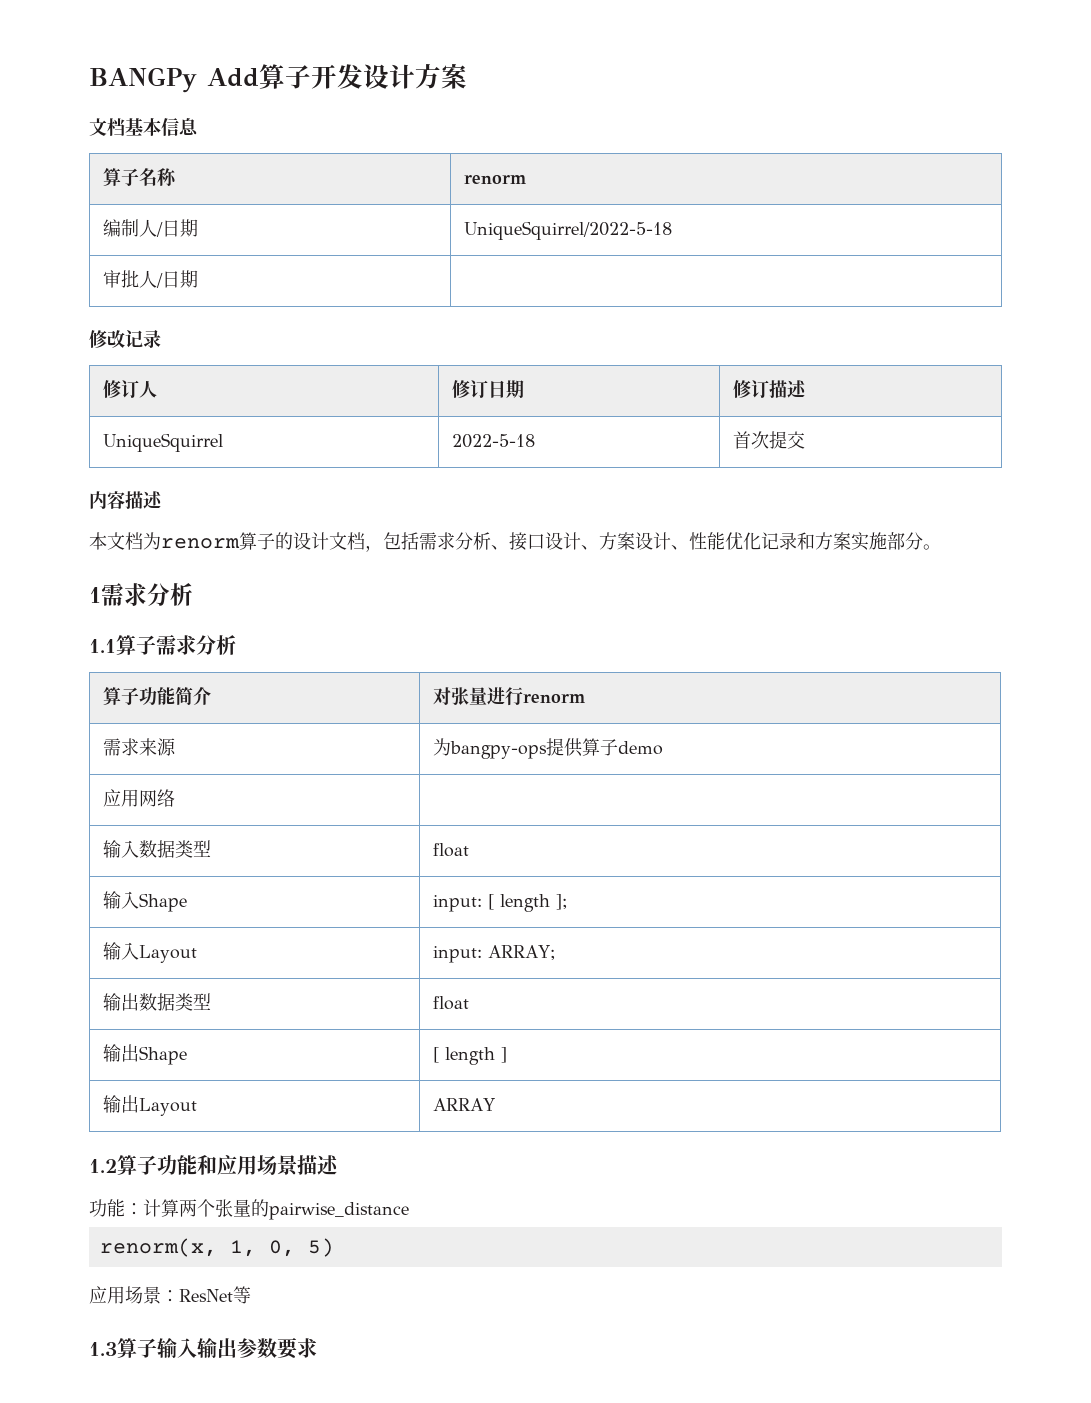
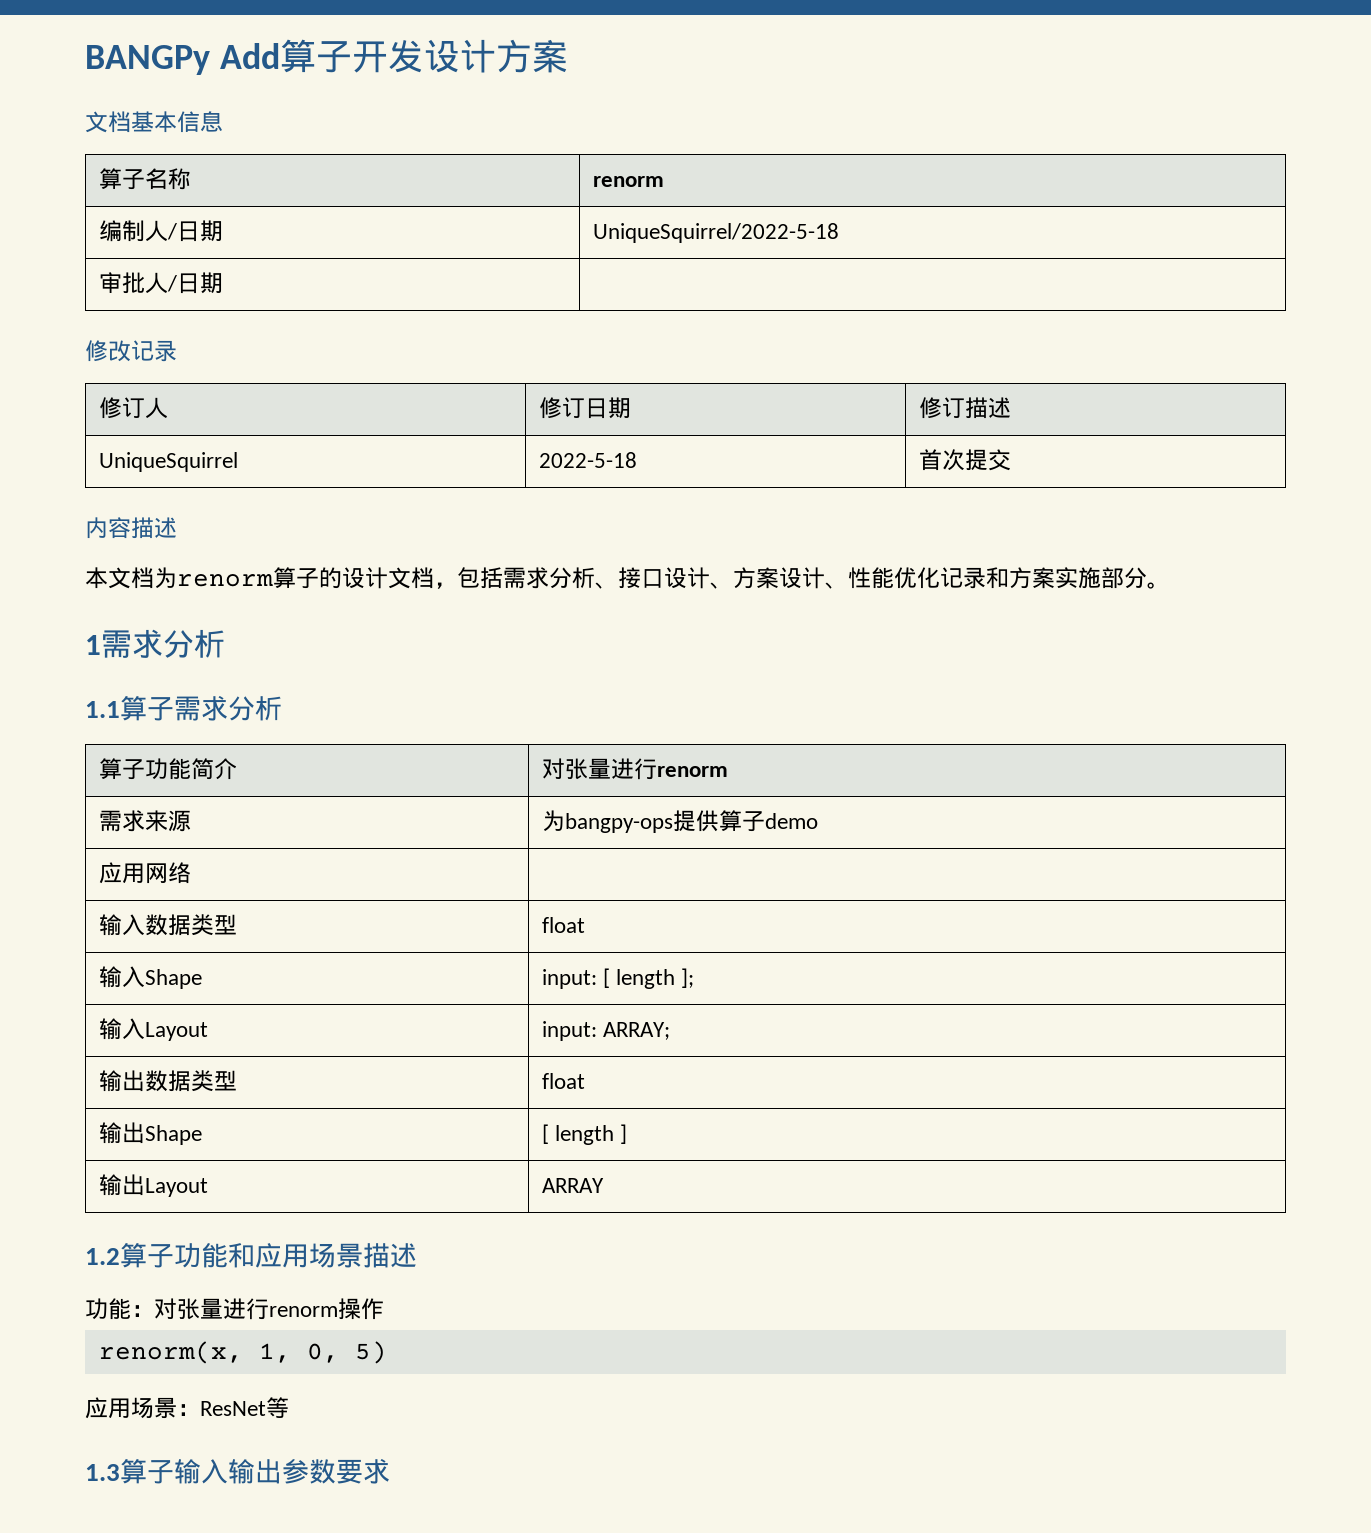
- 功能：计算两个张量的pairwise_distance
+ 功能：对张量进行renorm操作

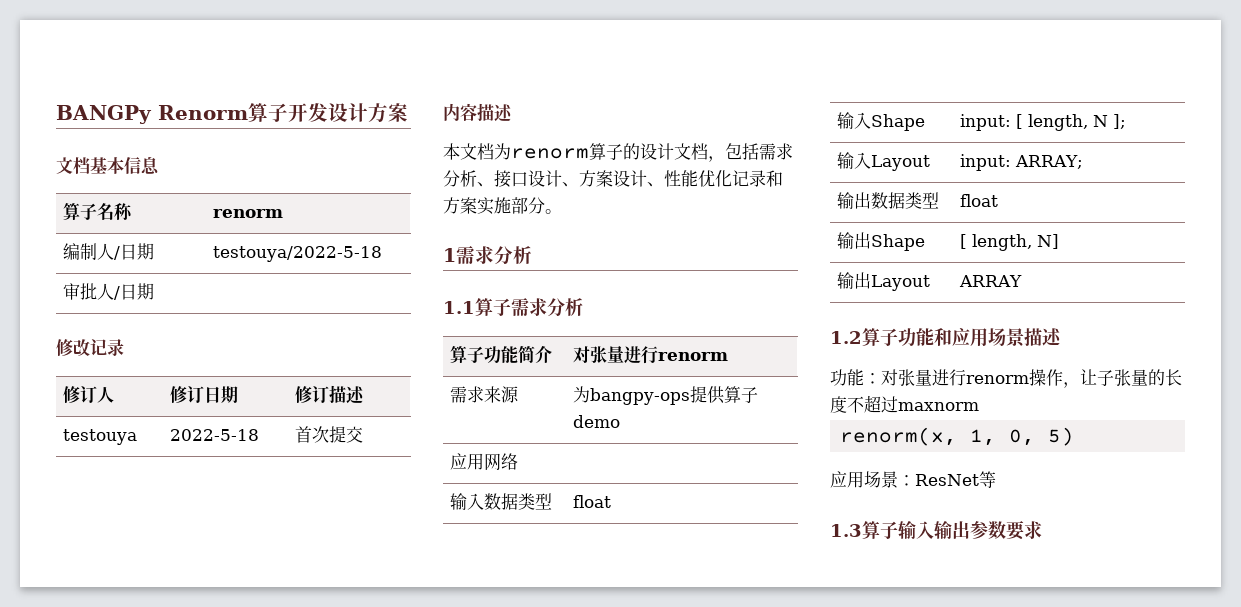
- BANGPy Add算子开发设计方案
+ BANGPy Renorm算子开发设计方案
- 编制人/日期 | UniqueSquirrel/2022-5-18
+ 编制人/日期 | testouya/2022-5-18
- UniqueSquirrel | 2022-5-18 | 首次提交
+ testouya | 2022-5-18 | 首次提交
- 输入Shape | input: [ length ];
+ 输入Shape | input: [ length, N ];
- 输出Shape | [ length ]
+ 输出Shape | [ length, N]
- 功能：对张量进行renorm操作
+ 功能：对张量进行renorm操作，让子张量的长度不超过maxnorm

